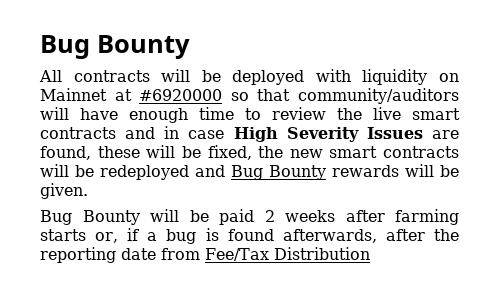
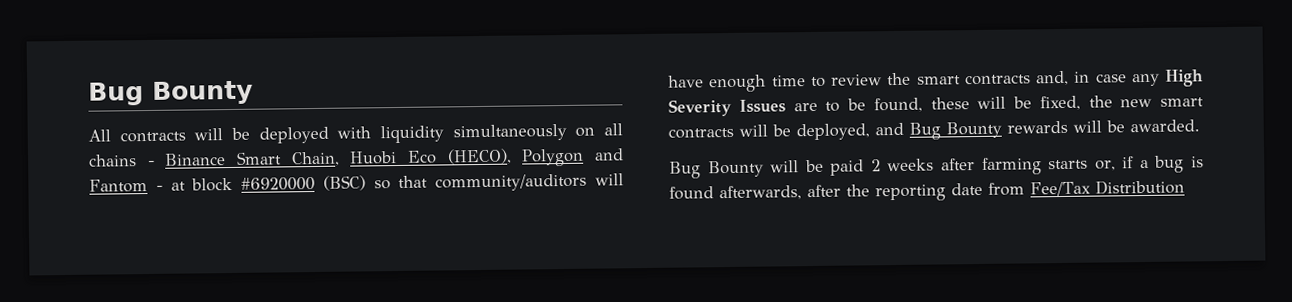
- All contracts will be deployed with liquidity on Mainnet at #6920000 so that community/auditors will have enough time to review the live smart contracts and in case High Severity Issues are found, these will be fixed, the new smart contracts will be redeployed and Bug Bounty rewards will be given.
+ All contracts will be deployed with liquidity simultaneously on all chains - Binance Smart Chain, Huobi Eco (HECO), Polygon and Fantom - at block #6920000 (BSC) so that community/auditors will have enough time to review the smart contracts and, in case any High Severity Issues are to be found, these will be fixed, the new smart contracts will be deployed, and Bug Bounty rewards will be awarded.

